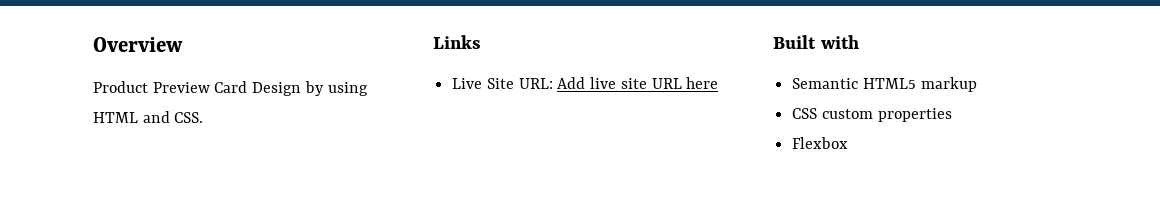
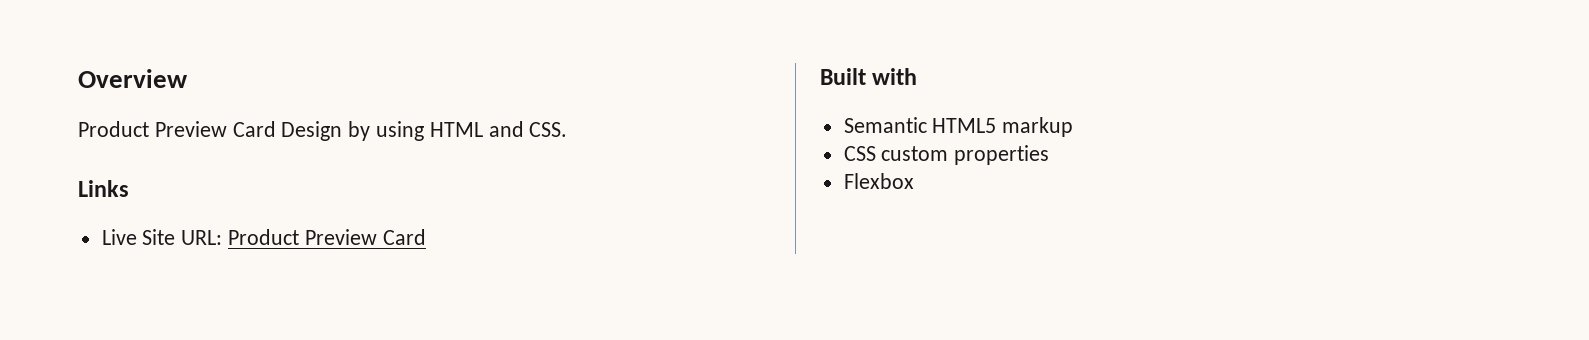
- Live Site URL: Add live site URL here
+ Live Site URL: Product Preview Card

